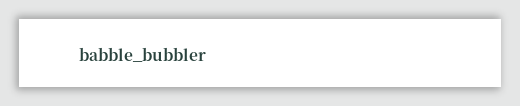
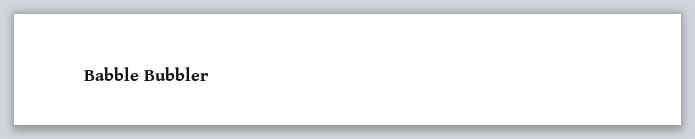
- babble_bubbler
+ Babble Bubbler

